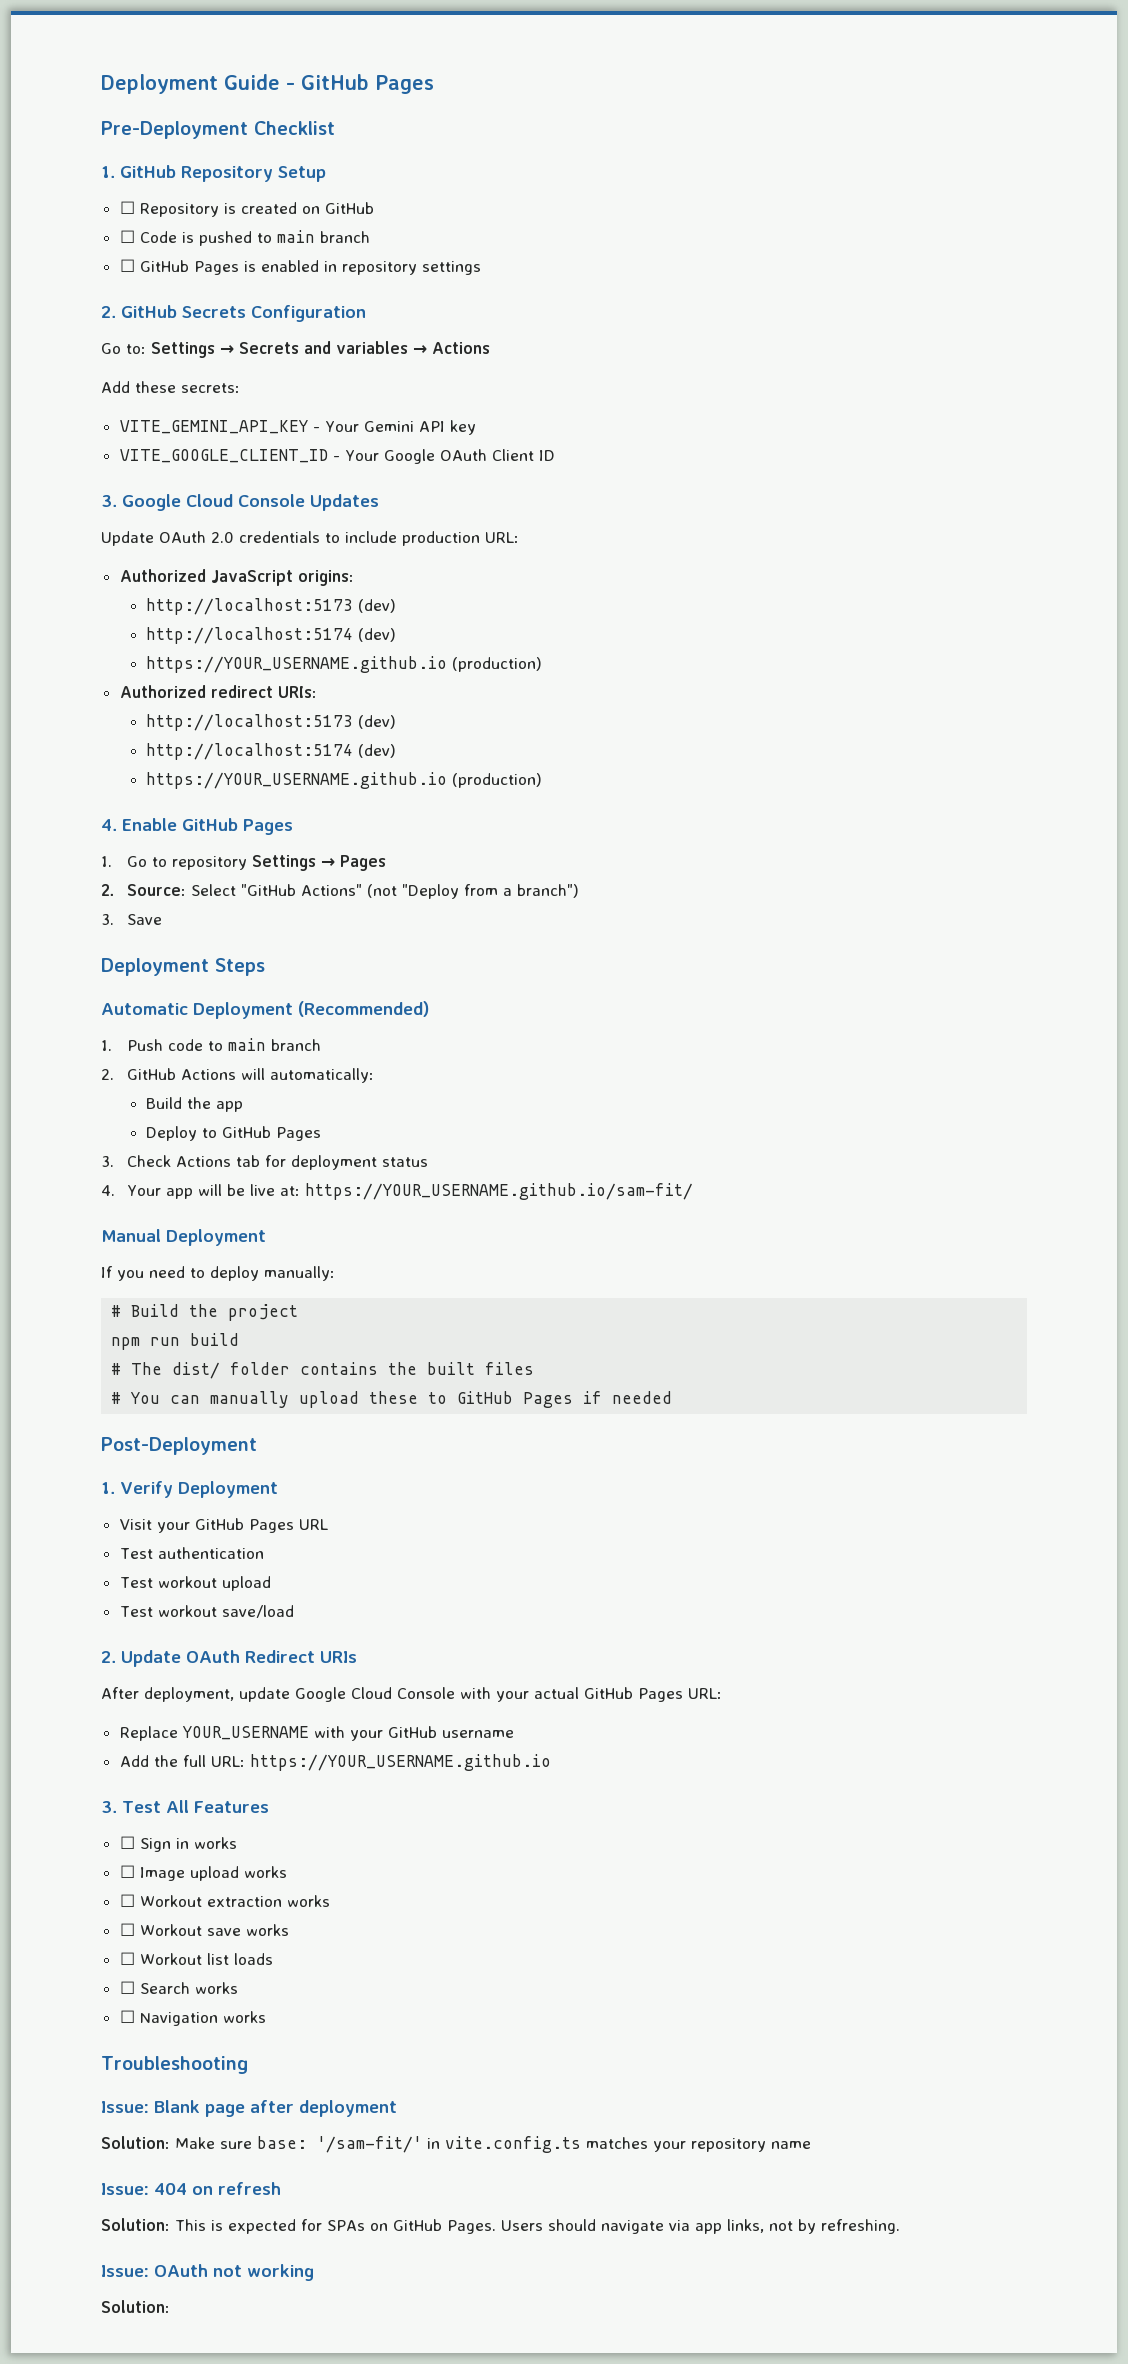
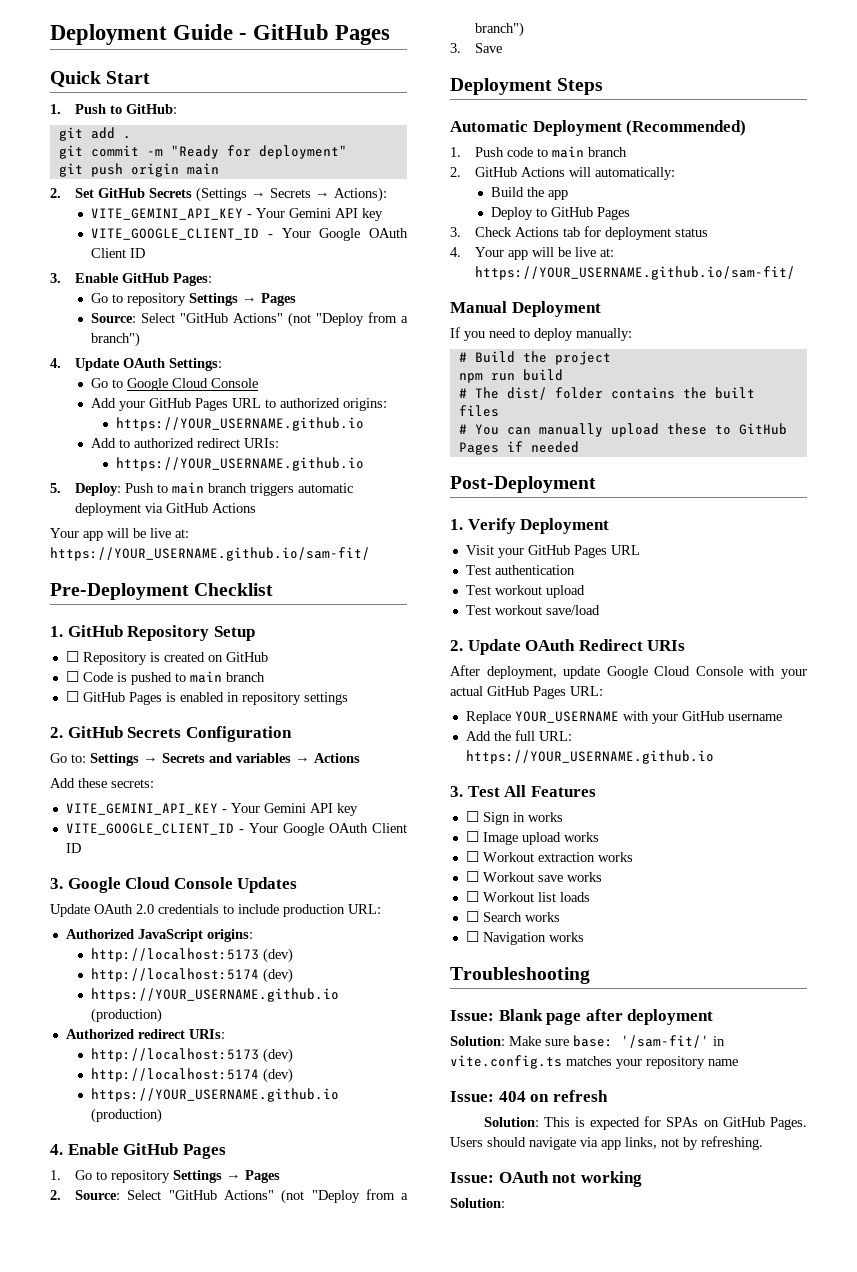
+ Quick Start
+ 1. Push to GitHub:
+ git add .
+ git commit -m "Ready for deployment"
+ git push origin main
+ 2. Set GitHub Secrets (Settings → Secrets → Actions):
+ VITE_GEMINI_API_KEY - Your Gemini API key
+ VITE_GOOGLE_CLIENT_ID - Your Google OAuth Client ID
+ 3. Enable GitHub Pages:
+ Go to repository Settings → Pages
+ Source: Select "GitHub Actions" (not "Deploy from a branch")
+ 4. Update OAuth Settings:
+ Go to Google Cloud Console
+ Add your GitHub Pages URL to authorized origins:
+ https://YOUR_USERNAME.github.io
+ Add to authorized redirect URIs:
+ https://YOUR_USERNAME.github.io
+ 5. Deploy: Push to main branch triggers automatic deployment via GitHub Actions
+ Your app will be live at: https://YOUR_USERNAME.github.io/sam-fit/

